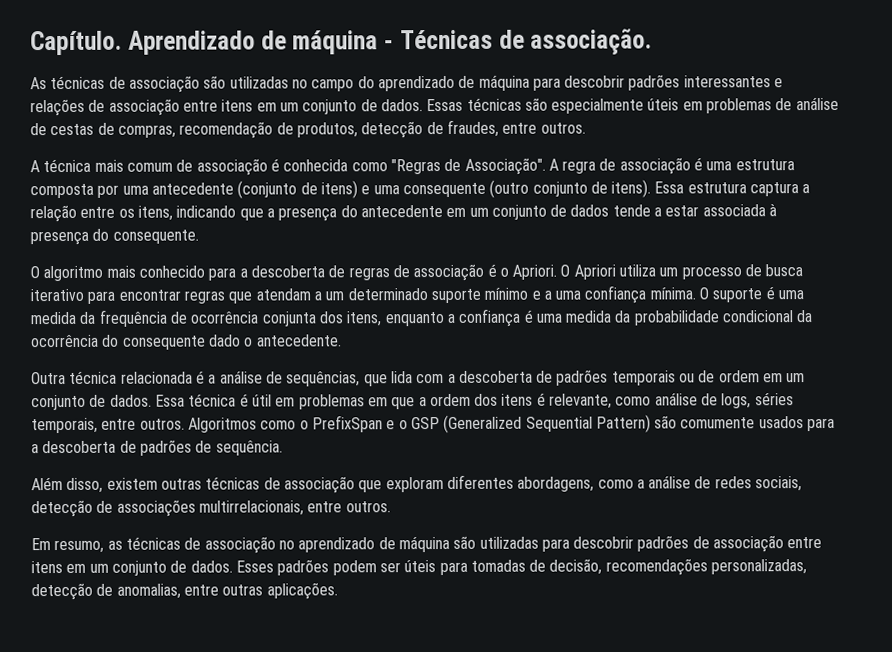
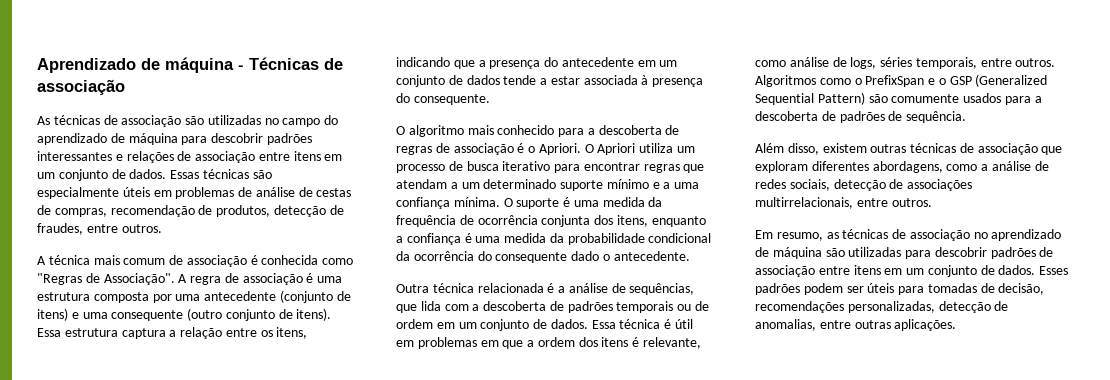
- Capítulo. Aprendizado de máquina - Técnicas de associação.
+ Aprendizado de máquina - Técnicas de associação

